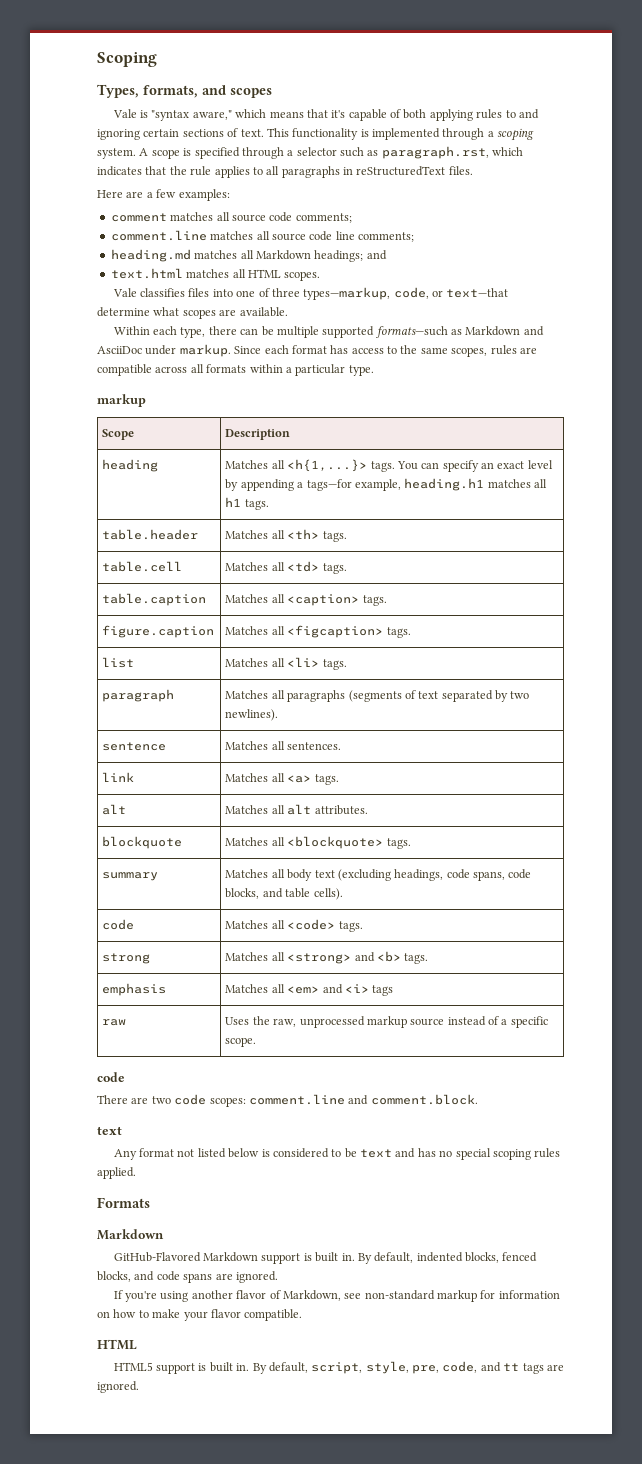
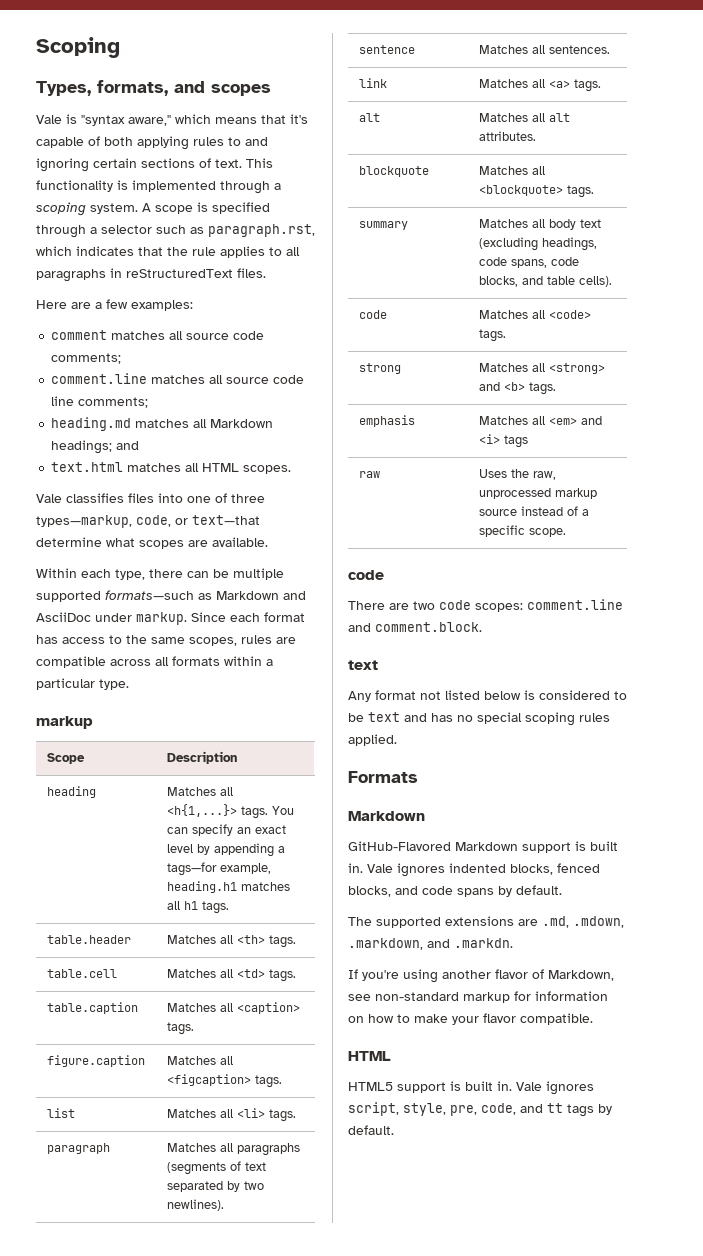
- By default, indented blocks, fenced blocks, and code spans are ignored.
+ Vale ignores indented blocks, fenced blocks, and code spans by default.
+ The supported extensions are .md, .mdown, .markdown, and .markdn.
- By default, script, style, pre, code, and tt tags are ignored.
+ Vale ignores script, style, pre, code, and tt tags by default.

